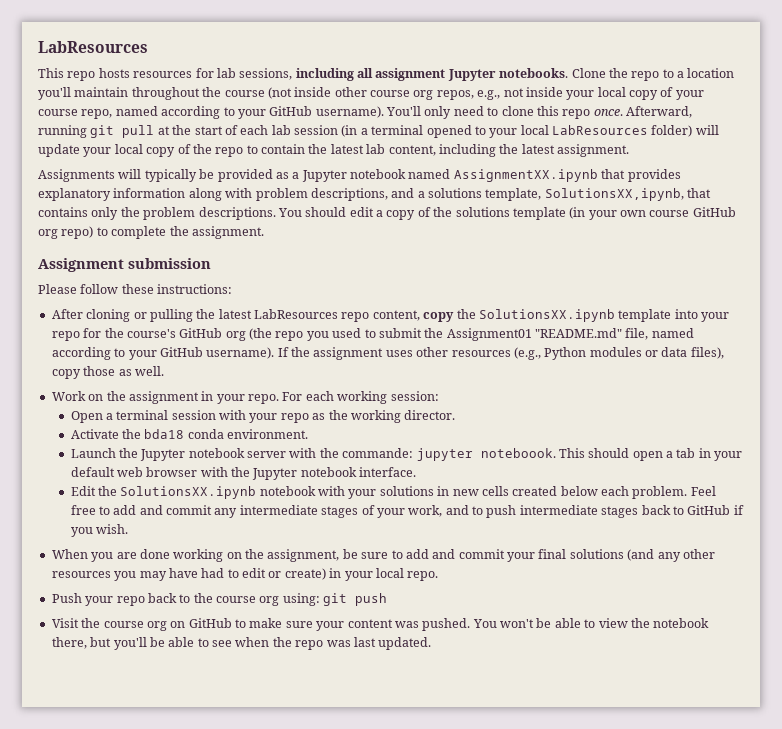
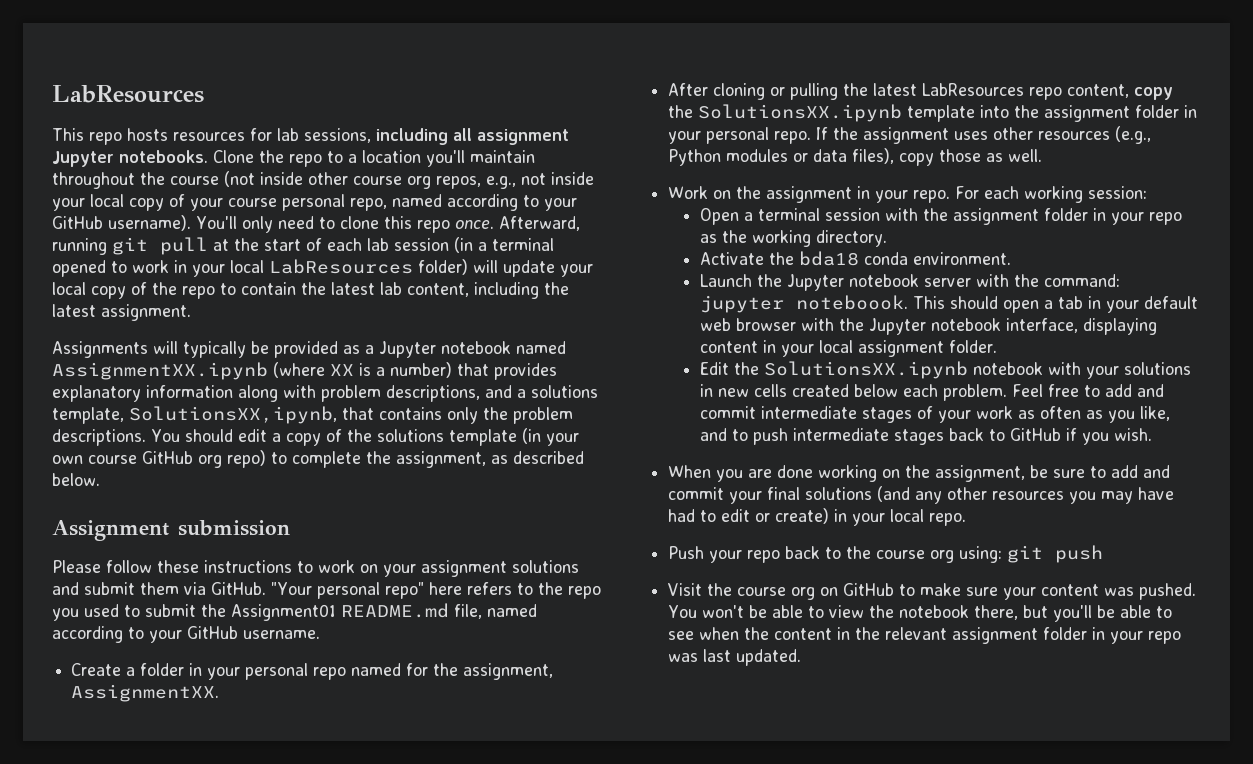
- Clone the repo to a location you'll maintain throughout the course (not inside other course org repos, e.g., not inside your local copy of your course repo, named according to your GitHub username).
+ Clone the repo to a location you'll maintain throughout the course (not inside other course org repos, e.g., not inside your local copy of your course personal repo, named according to your GitHub username).
- Afterward, running git pull at the start of each lab session (in a terminal opened to your local LabResources folder) will update your local copy of the repo to contain the latest lab content, including the latest assignment.
+ Afterward, running git pull at the start of each lab session (in a terminal opened to work in your local LabResources folder) will update your local copy of the repo to contain the latest lab content, including the latest assignment.
- Assignments will typically be provided as a Jupyter notebook named AssignmentXX.ipynb that provides explanatory information along with problem descriptions, and a solutions template, SolutionsXX,ipynb, that contains only the problem descriptions.
+ Assignments will typically be provided as a Jupyter notebook named AssignmentXX.ipynb (where XX is a number) that provides explanatory information along with problem descriptions, and a solutions template, SolutionsXX,ipynb, that contains only the problem descriptions.
- You should edit a copy of the solutions template (in your own course GitHub org repo) to complete the assignment.
+ You should edit a copy of the solutions template (in your own course GitHub org repo) to complete the assignment, as described below.
- Please follow these instructions:
+ Please follow these instructions to work on your assignment solutions and submit them via GitHub. "Your personal repo" here refers to the repo you used to submit the Assignment01 README.md file, named according to your GitHub username.
+ Create a folder in your personal repo named for the assignment, AssignmentXX.
- After cloning or pulling the latest LabResources repo content, copy the SolutionsXX.ipynb template into your repo for the course's GitHub org (the repo you used to submit the Assignment01 "README.md" file, named according to your GitHub username).
+ After cloning or pulling the latest LabResources repo content, copy the SolutionsXX.ipynb template into the assignment folder in your personal repo.
- Open a terminal session with your repo as the working director.
+ Open a terminal session with the assignment folder in your repo as the working directory.
- Launch the Jupyter notebook server with the commande: jupyter noteboook.
+ Launch the Jupyter notebook server with the command: jupyter noteboook.
- This should open a tab in your default web browser with the Jupyter notebook interface.
+ This should open a tab in your default web browser with the Jupyter notebook interface, displaying content in your local assignment folder.
- Feel free to add and commit any intermediate stages of your work, and to push intermediate stages back to GitHub if you wish.
+ Feel free to add and commit intermediate stages of your work as often as you like, and to push intermediate stages back to GitHub if you wish.
- You won't be able to view the notebook there, but you'll be able to see when the repo was last updated.
+ You won't be able to view the notebook there, but you'll be able to see when the content in the relevant assignment folder in your repo was last updated.

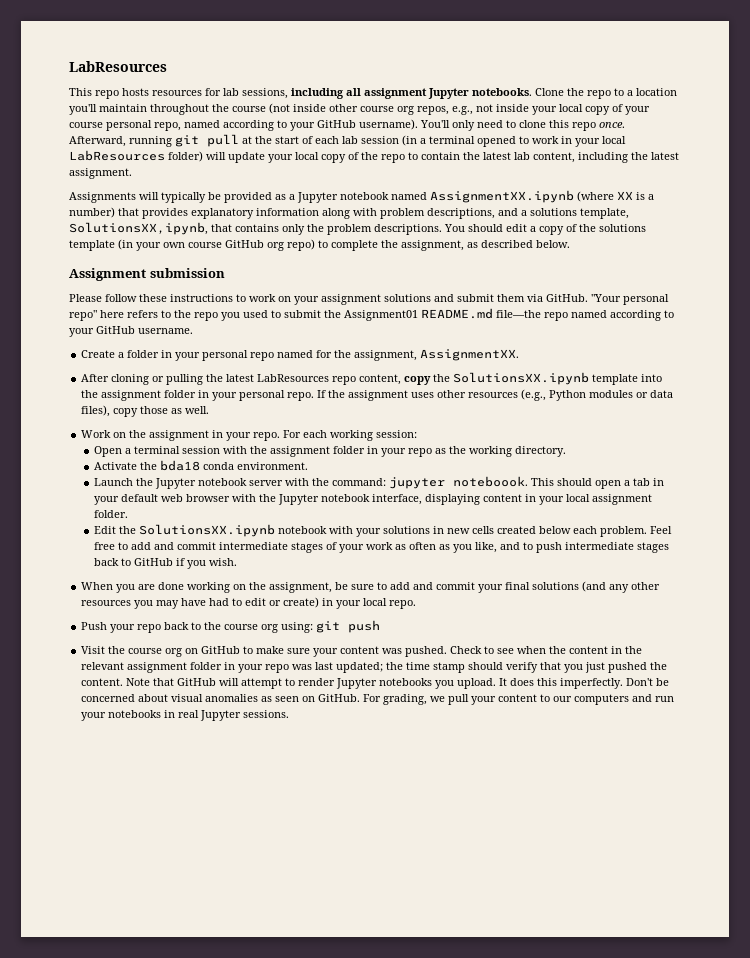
- "Your personal repo" here refers to the repo you used to submit the Assignment01 README.md file, named according to your GitHub username.
+ "Your personal repo" here refers to the repo you used to submit the Assignment01 README.md file—the repo named according to your GitHub username.
- You won't be able to view the notebook there, but you'll be able to see when the content in the relevant assignment folder in your repo was last updated.
+ Check to see when the content in the relevant assignment folder in your repo was last updated; the time stamp should verify that you just pushed the content. Note that GitHub will attempt to render Jupyter notebooks you upload. It does this imperfectly. Don't be concerned about visual anomalies as seen on GitHub. For grading, we pull your content to our computers and run your notebooks in real Jupyter sessions.

